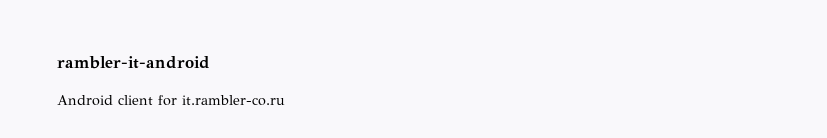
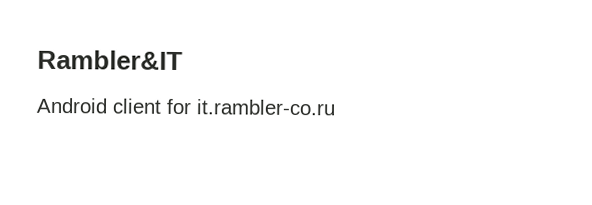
- rambler-it-android
+ Rambler&IT

